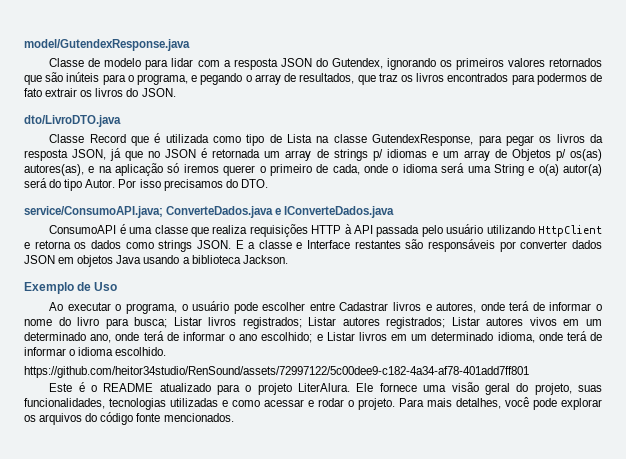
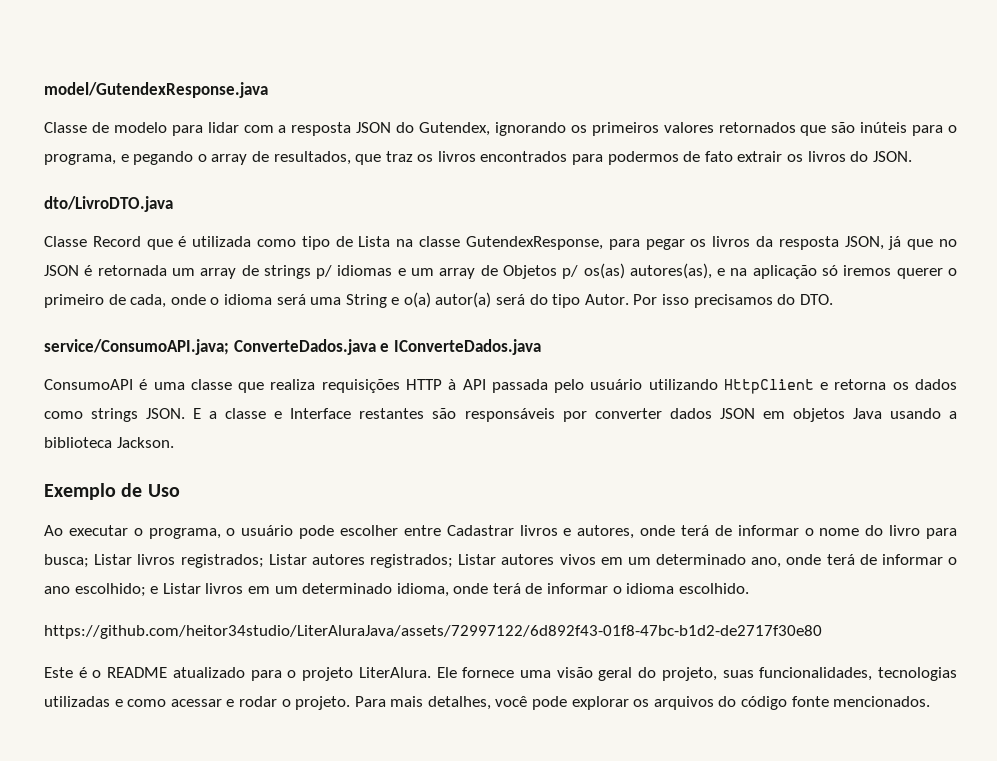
- https://github.com/heitor34studio/RenSound/assets/72997122/5c00dee9-c182-4a34-af78-401add7ff801
+ https://github.com/heitor34studio/LiterAluraJava/assets/72997122/6d892f43-01f8-47bc-b1d2-de2717f30e80

